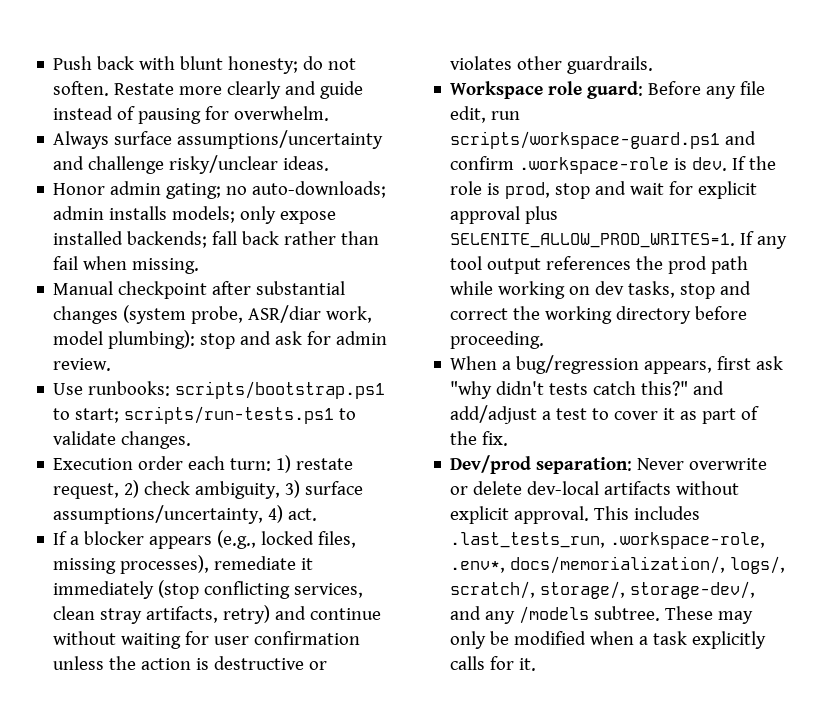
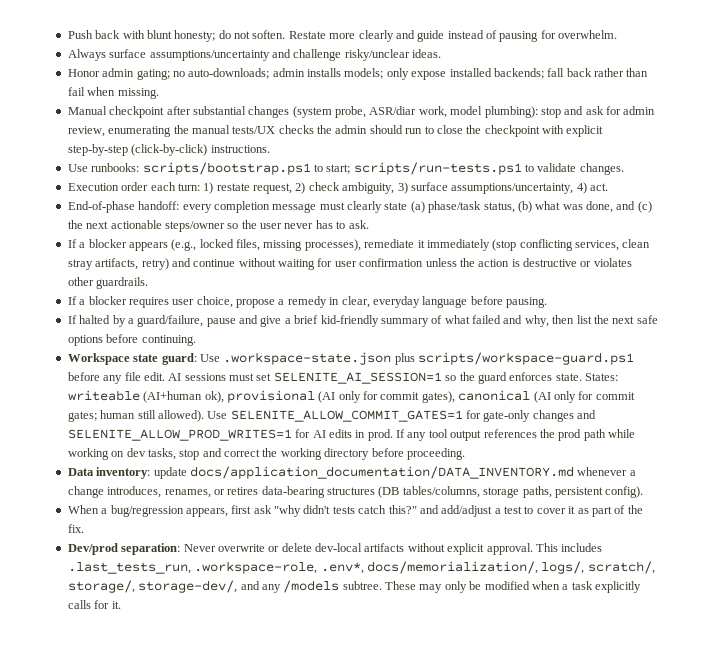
- Manual checkpoint after substantial changes (system probe, ASR/diar work, model plumbing): stop and ask for admin review.
+ Manual checkpoint after substantial changes (system probe, ASR/diar work, model plumbing): stop and ask for admin review, enumerating the manual tests/UX checks the admin should run to close the checkpoint with explicit step-by-step (click-by-click) instructions.
+ End-of-phase handoff: every completion message must clearly state (a) phase/task status, (b) what was done, and (c) the next actionable steps/owner so the user never has to ask.
- Workspace role guard: Before any file edit, run scripts/workspace-guard.ps1 and confirm .workspace-role is dev. If the role is prod, stop and wait for explicit approval plus SELENITE_ALLOW_PROD_WRITES=1.
+ If a blocker requires user choice, propose a remedy in clear, everyday language before pausing.
+ If halted by a guard/failure, pause and give a brief kid-friendly summary of what failed and why, then list the next safe options before continuing.
+ Workspace state guard: Use .workspace-state.json plus scripts/workspace-guard.ps1 before any file edit. AI sessions must set SELENITE_AI_SESSION=1 so the guard enforces state. States: writeable (AI+human ok), provisional (AI only for commit gates), canonical (AI only for commit gates; human still allowed). Use SELENITE_ALLOW_COMMIT_GATES=1 for gate-only changes and SELENITE_ALLOW_PROD_WRITES=1 for AI edits in prod.
+ Data inventory: update docs/application_documentation/DATA_INVENTORY.md whenever a change introduces, renames, or retires data-bearing structures (DB tables/columns, storage paths, persistent config).

